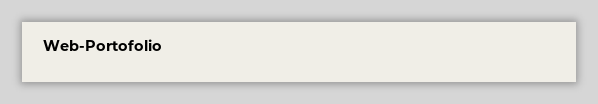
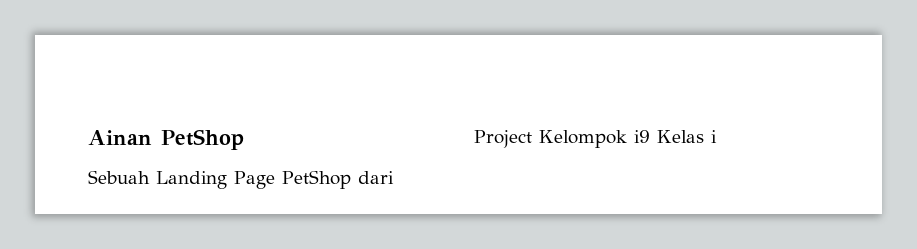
- Web-Portofolio
+ Ainan PetShop
+ Sebuah Landing Page PetShop dari Project Kelompok i9 Kelas i

